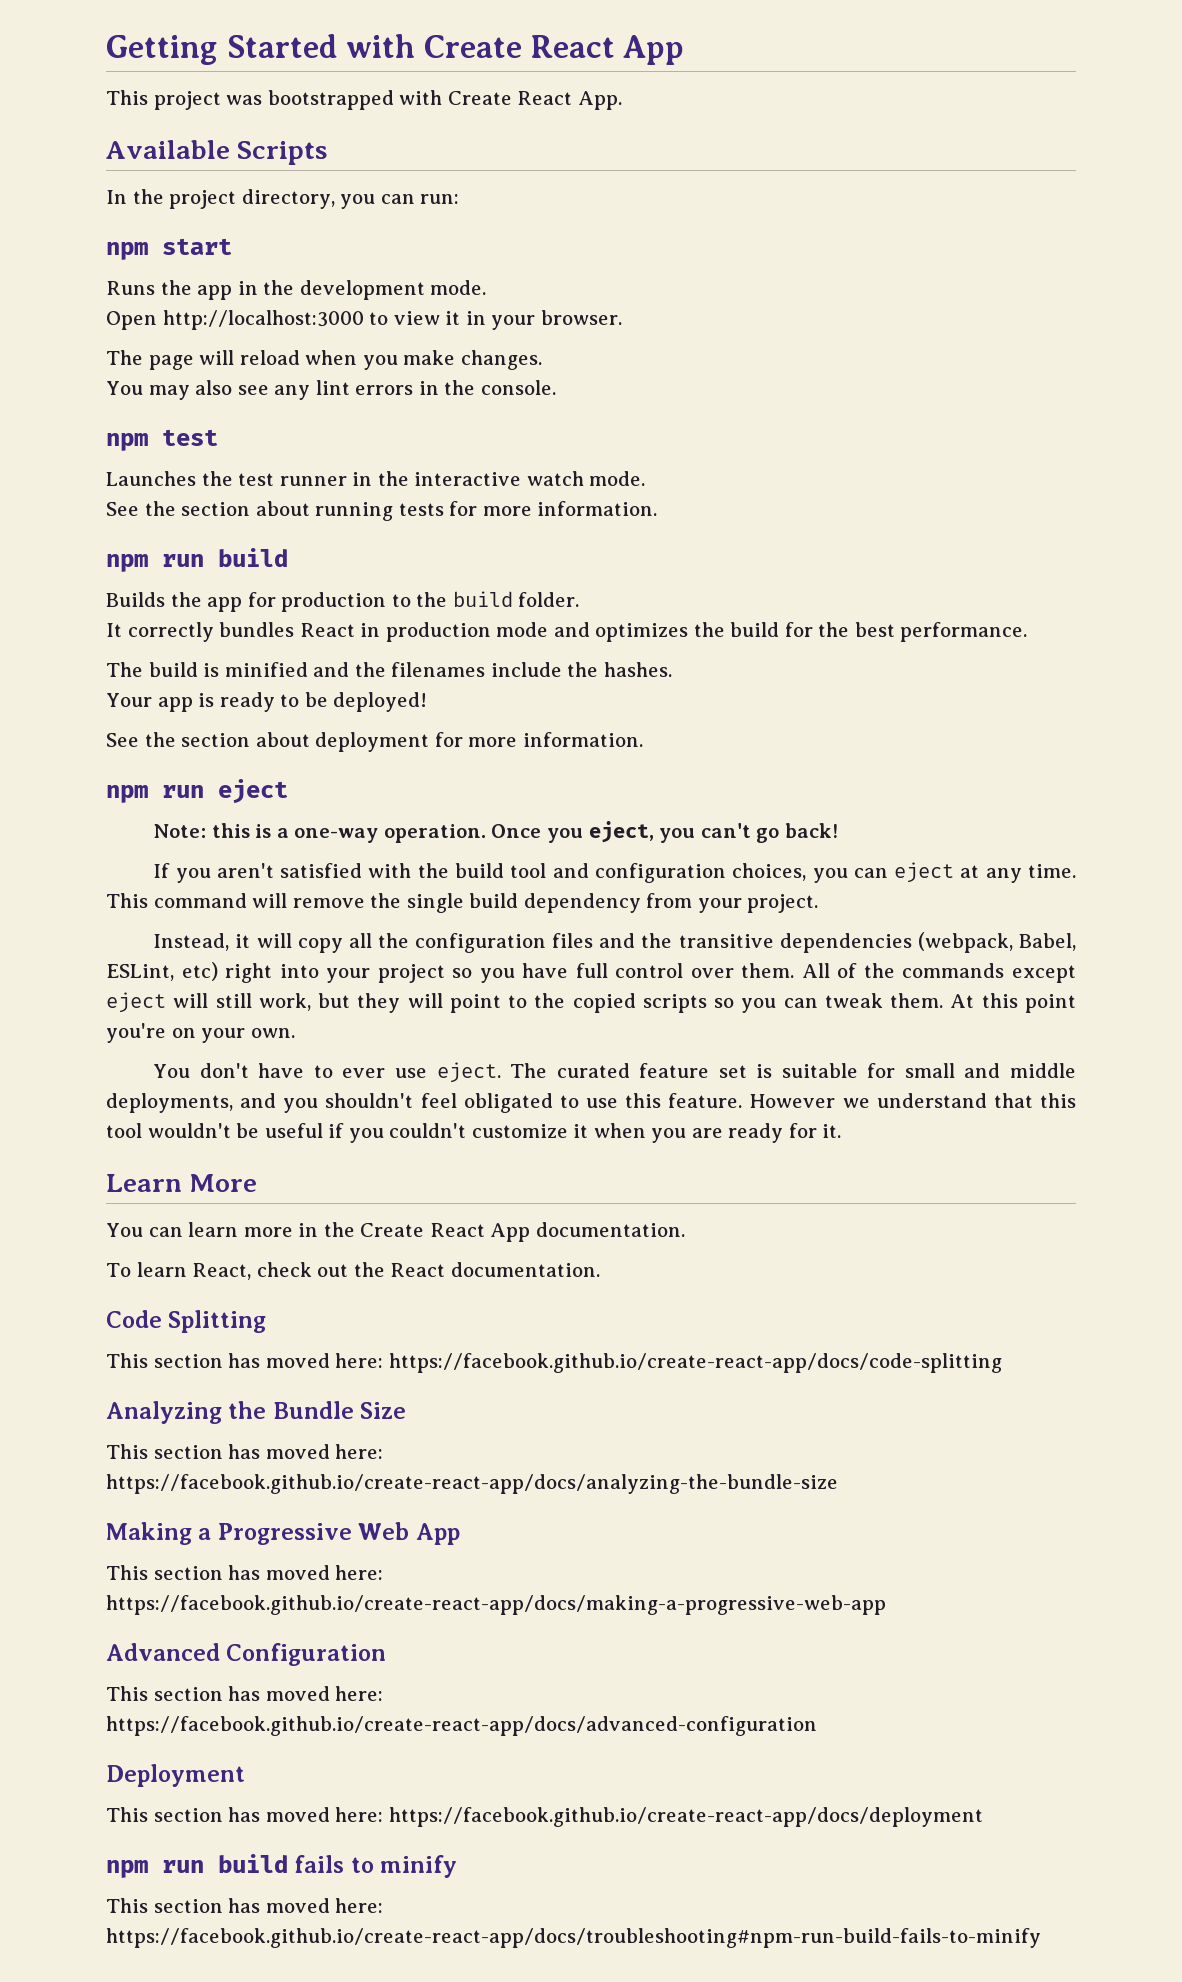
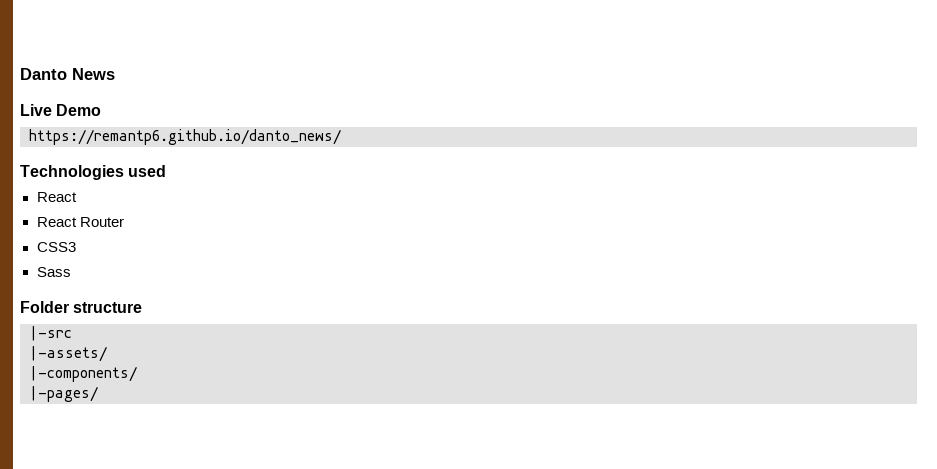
- Getting Started with Create React App
- This project was bootstrapped with Create React App.
- Available Scripts
- In the project directory, you can run:
- npm start
- Runs the app in the development mode.
- Open http://localhost:3000 to view it in your browser.
- The page will reload when you make changes.
- You may also see any lint errors in the console.
- npm test
- Launches the test runner in the interactive watch mode.
- See the section about running tests for more information.
- npm run build
- Builds the app for production to the build folder.
- It correctly bundles React in production mode and optimizes the build for the best performance.
- The build is minified and the filenames include the hashes.
- Your app is ready to be deployed!
- See the section about deployment for more information.
- npm run eject
- Note: this is a one-way operation. Once you eject, you can't go back!
- If you aren't satisfied with the build tool and configuration choices, you can eject at any time. This command will remove the single build dependency from your project.
- Instead, it will copy all the configuration files and the transitive dependencies (webpack, Babel, ESLint, etc) right into your project so you have full control over them. All of the commands except eject will still work, but they will point to the copied scripts so you can tweak them. At this point you're on your own.
- You don't have to ever use eject. The curated feature set is suitable for small and middle deployments, and you shouldn't feel obligated to use this feature. However we understand that this tool wouldn't be useful if you couldn't customize it when you are ready for it.
- Learn More
- You can learn more in the Create React App documentation.
- To learn React, check out the React documentation.
- Code Splitting
- This section has moved here: https://facebook.github.io/create-react-app/docs/code-splitting
- Analyzing the Bundle Size
- This section has moved here: https://facebook.github.io/create-react-app/docs/analyzing-the-bundle-size
- Making a Progressive Web App
- This section has moved here: https://facebook.github.io/create-react-app/docs/making-a-progressive-web-app
- Advanced Configuration
- This section has moved here: https://facebook.github.io/create-react-app/docs/advanced-configuration
- Deployment
- This section has moved here: https://facebook.github.io/create-react-app/docs/deployment
- npm run build fails to minify
- This section has moved here: https://facebook.github.io/create-react-app/docs/troubleshooting#npm-run-build-fails-to-minify
+ Danto News
+ Live Demo
+ https://remantp6.github.io/danto_news/
+ Technologies used
+ React
+ React Router
+ CSS3
+ Sass
+ Folder structure
+ |-src
+ |-assets/
+ |-components/
+ |-pages/

